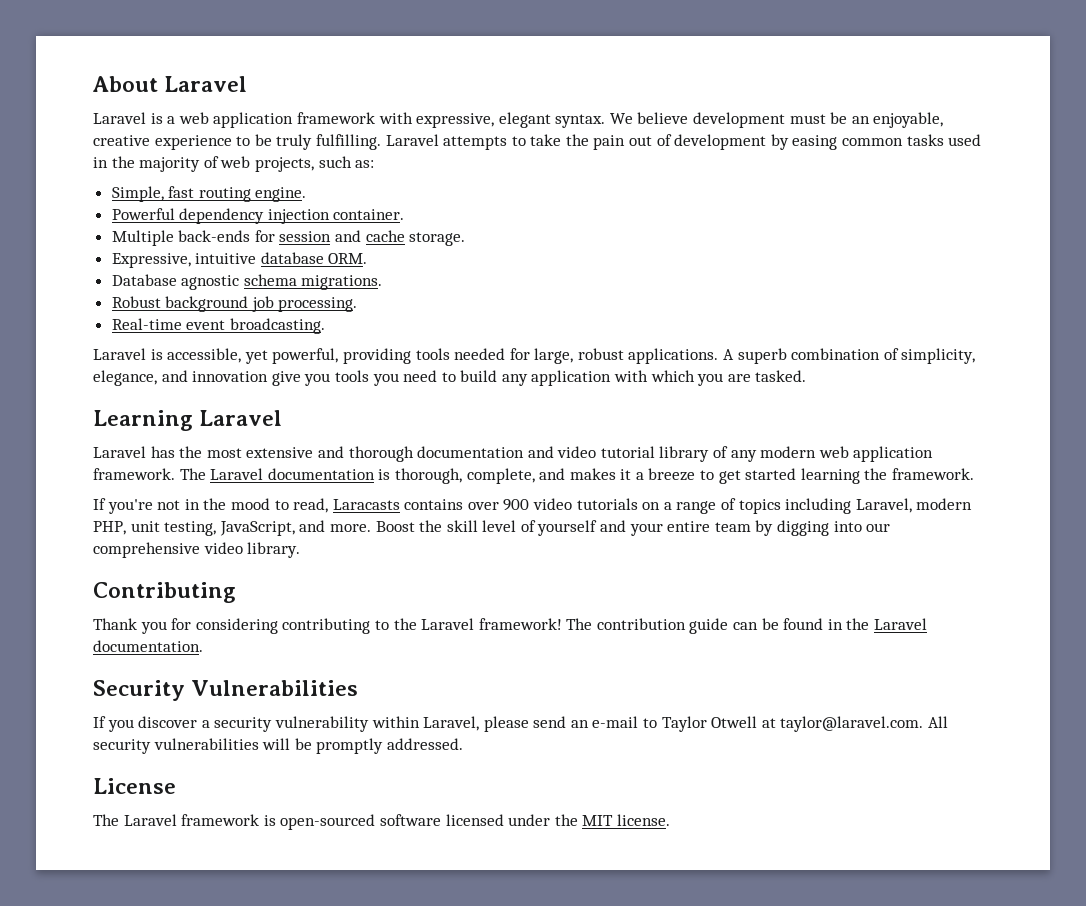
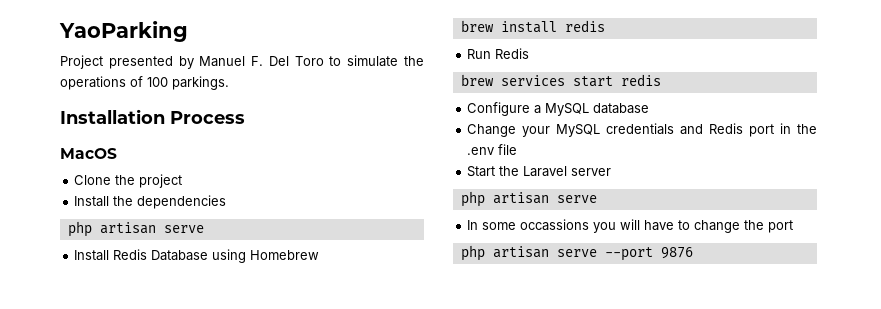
- About Laravel
- Laravel is a web application framework with expressive, elegant syntax. We believe development must be an enjoyable, creative experience to be truly fulfilling. Laravel attempts to take the pain out of development by easing common tasks used in the majority of web projects, such as:
- Simple, fast routing engine.
- Powerful dependency injection container.
- Multiple back-ends for session and cache storage.
- Expressive, intuitive database ORM.
- Database agnostic schema migrations.
- Robust background job processing.
- Real-time event broadcasting.
- Laravel is accessible, yet powerful, providing tools needed for large, robust applications. A superb combination of simplicity, elegance, and innovation give you tools you need to build any application with which you are tasked.
- Learning Laravel
- Laravel has the most extensive and thorough documentation and video tutorial library of any modern web application framework. The Laravel documentation is thorough, complete, and makes it a breeze to get started learning the framework.
- If you're not in the mood to read, Laracasts contains over 900 video tutorials on a range of topics including Laravel, modern PHP, unit testing, JavaScript, and more. Boost the skill level of yourself and your entire team by digging into our comprehensive video library.
- Contributing
- Thank you for considering contributing to the Laravel framework! The contribution guide can be found in the Laravel documentation.
- Security Vulnerabilities
- If you discover a security vulnerability within Laravel, please send an e-mail to Taylor Otwell at taylor@laravel.com. All security vulnerabilities will be promptly addressed.
- License
- The Laravel framework is open-sourced software licensed under the MIT license.
+ YaoParking
+ Project presented by Manuel F. Del Toro to simulate the operations of 100 parkings.
+ Installation Process
+ MacOS
+ Clone the project
+ Install the dependencies
+ php artisan serve
+ Install Redis Database using Homebrew
+ brew install redis
+ Run Redis
+ brew services start redis
+ Configure a MySQL database
+ Change your MySQL credentials and Redis port in the .env file
+ Start the Laravel server
+ php artisan serve
+ In some occassions you will have to change the port
+ php artisan serve --port 9876

